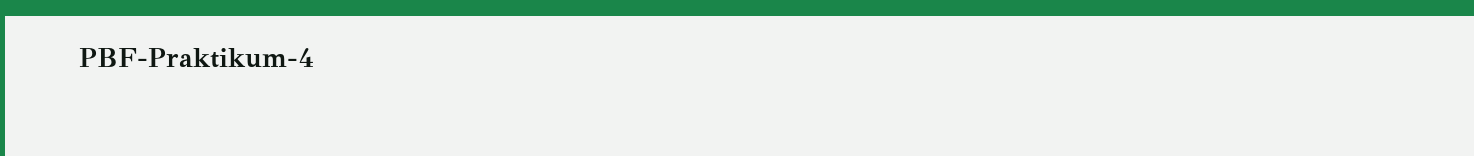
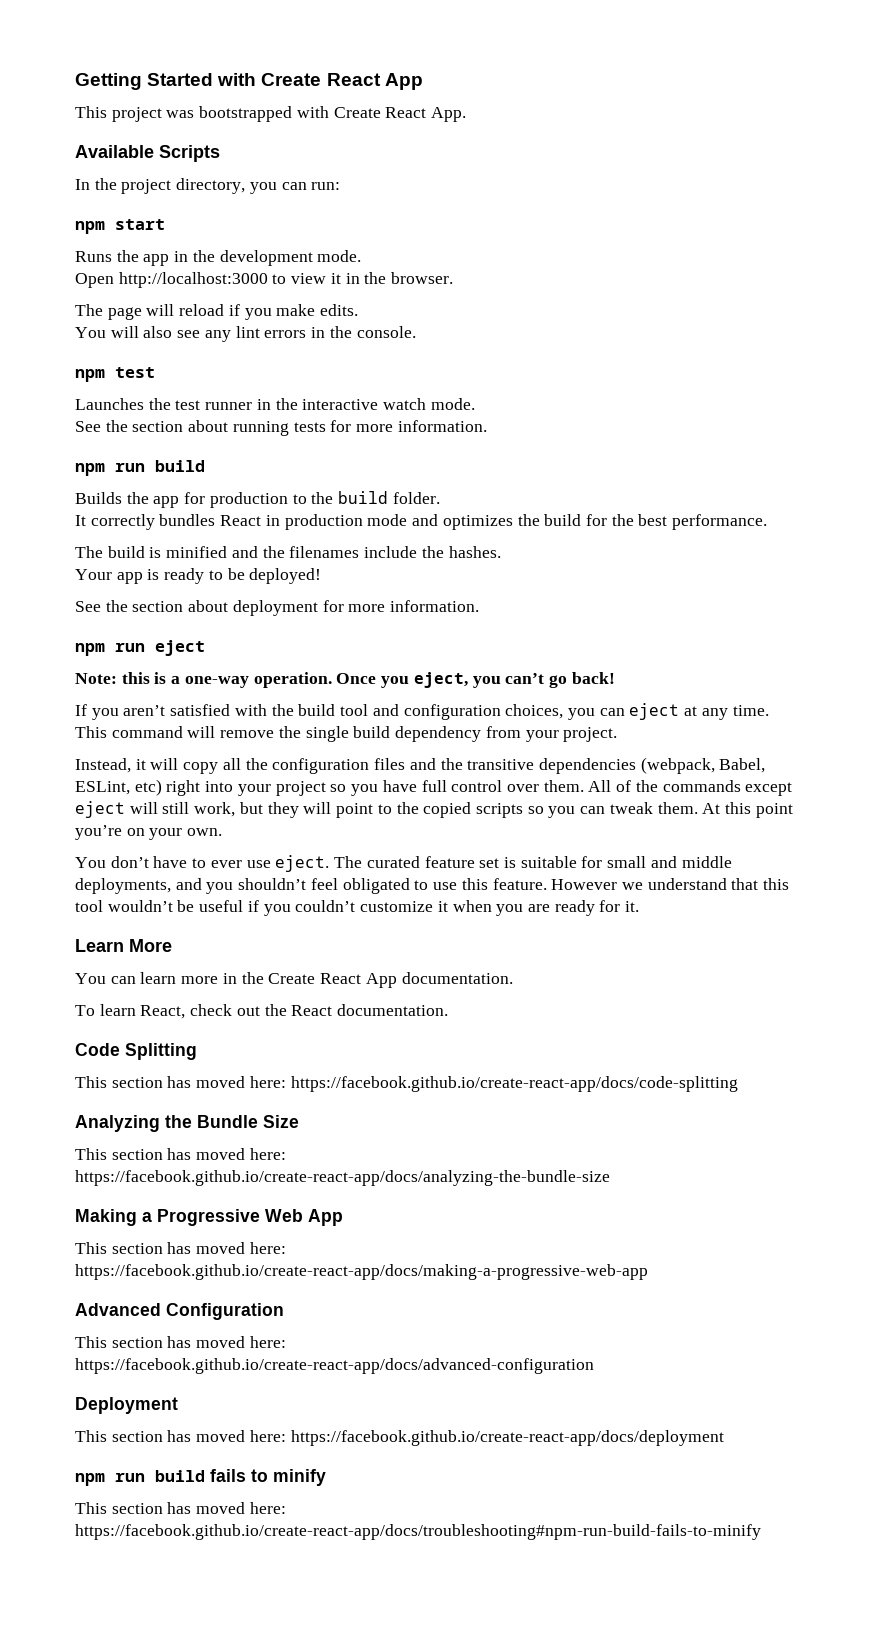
- PBF-Praktikum-4
+ Getting Started with Create React App
+ This project was bootstrapped with Create React App.
+ Available Scripts
+ In the project directory, you can run:
+ npm start
+ Runs the app in the development mode.
+ Open http://localhost:3000 to view it in the browser.
+ The page will reload if you make edits.
+ You will also see any lint errors in the console.
+ npm test
+ Launches the test runner in the interactive watch mode.
+ See the section about running tests for more information.
+ npm run build
+ Builds the app for production to the build folder.
+ It correctly bundles React in production mode and optimizes the build for the best performance.
+ The build is minified and the filenames include the hashes.
+ Your app is ready to be deployed!
+ See the section about deployment for more information.
+ npm run eject
+ Note: this is a one-way operation. Once you eject, you can’t go back!
+ If you aren’t satisfied with the build tool and configuration choices, you can eject at any time. This command will remove the single build dependency from your project.
+ Instead, it will copy all the configuration files and the transitive dependencies (webpack, Babel, ESLint, etc) right into your project so you have full control over them. All of the commands except eject will still work, but they will point to the copied scripts so you can tweak them. At this point you’re on your own.
+ You don’t have to ever use eject. The curated feature set is suitable for small and middle deployments, and you shouldn’t feel obligated to use this feature. However we understand that this tool wouldn’t be useful if you couldn’t customize it when you are ready for it.
+ Learn More
+ You can learn more in the Create React App documentation.
+ To learn React, check out the React documentation.
+ Code Splitting
+ This section has moved here: https://facebook.github.io/create-react-app/docs/code-splitting
+ Analyzing the Bundle Size
+ This section has moved here: https://facebook.github.io/create-react-app/docs/analyzing-the-bundle-size
+ Making a Progressive Web App
+ This section has moved here: https://facebook.github.io/create-react-app/docs/making-a-progressive-web-app
+ Advanced Configuration
+ This section has moved here: https://facebook.github.io/create-react-app/docs/advanced-configuration
+ Deployment
+ This section has moved here: https://facebook.github.io/create-react-app/docs/deployment
+ npm run build fails to minify
+ This section has moved here: https://facebook.github.io/create-react-app/docs/troubleshooting#npm-run-build-fails-to-minify

